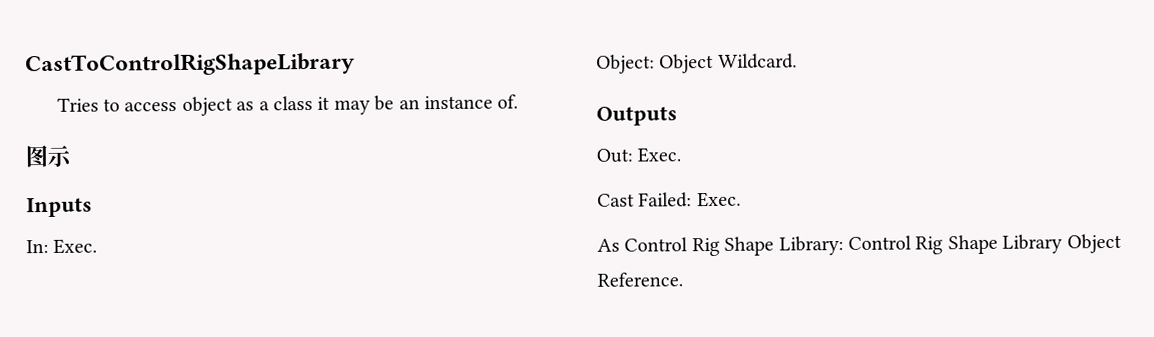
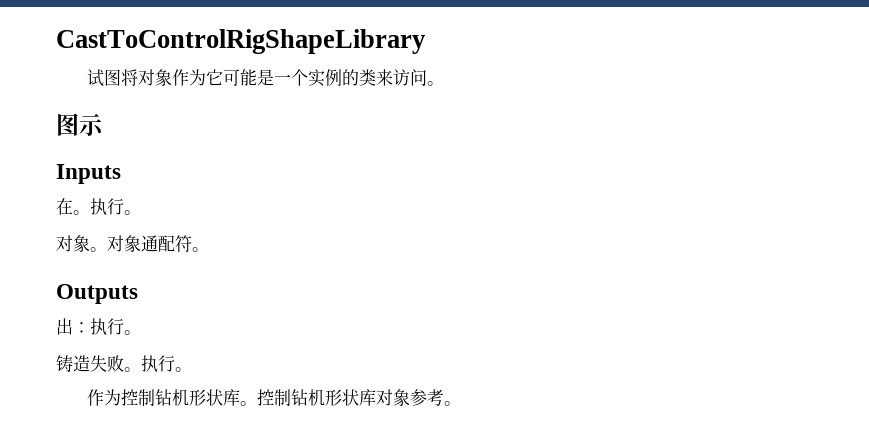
- Tries to access object as a class it may be an instance of.
+ 试图将对象作为它可能是一个实例的类来访问。
  图示
  Inputs
- In: Exec.
- Object: Object Wildcard.
+ 在。执行。
+ 对象。对象通配符。
  Outputs
- Out: Exec.
- Cast Failed: Exec.
- As Control Rig Shape Library: Control Rig Shape Library Object Reference.
+ 出：执行。
+ 铸造失败。执行。
+ 作为控制钻机形状库。控制钻机形状库对象参考。

